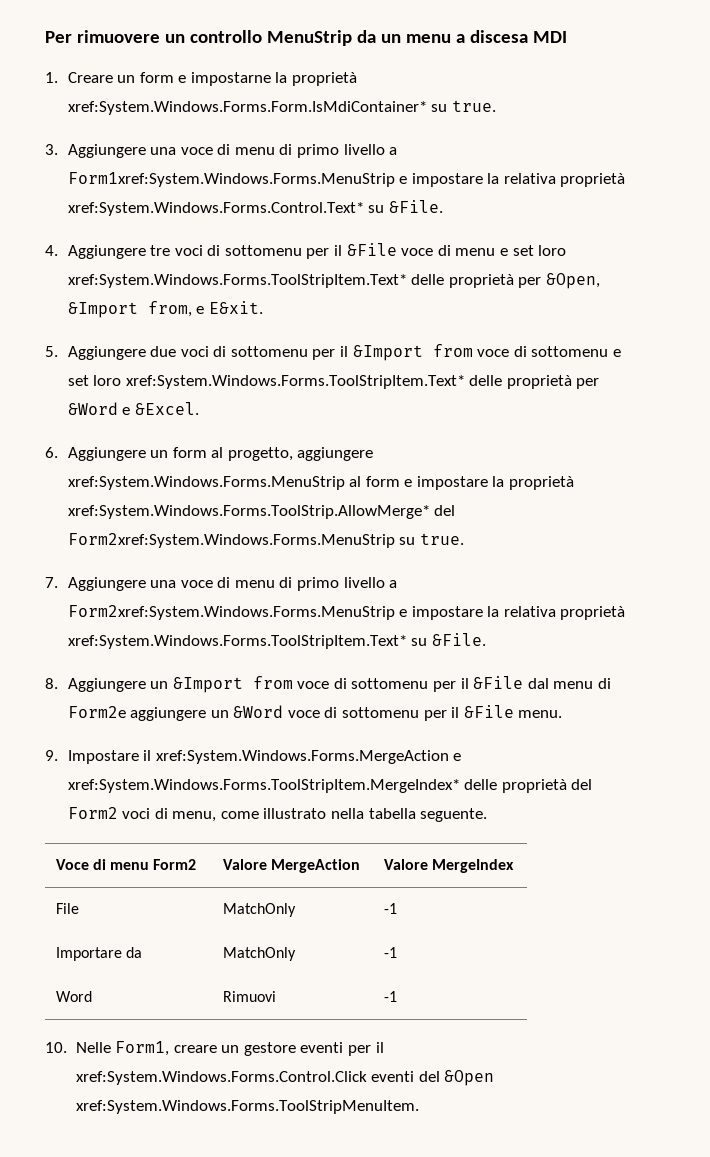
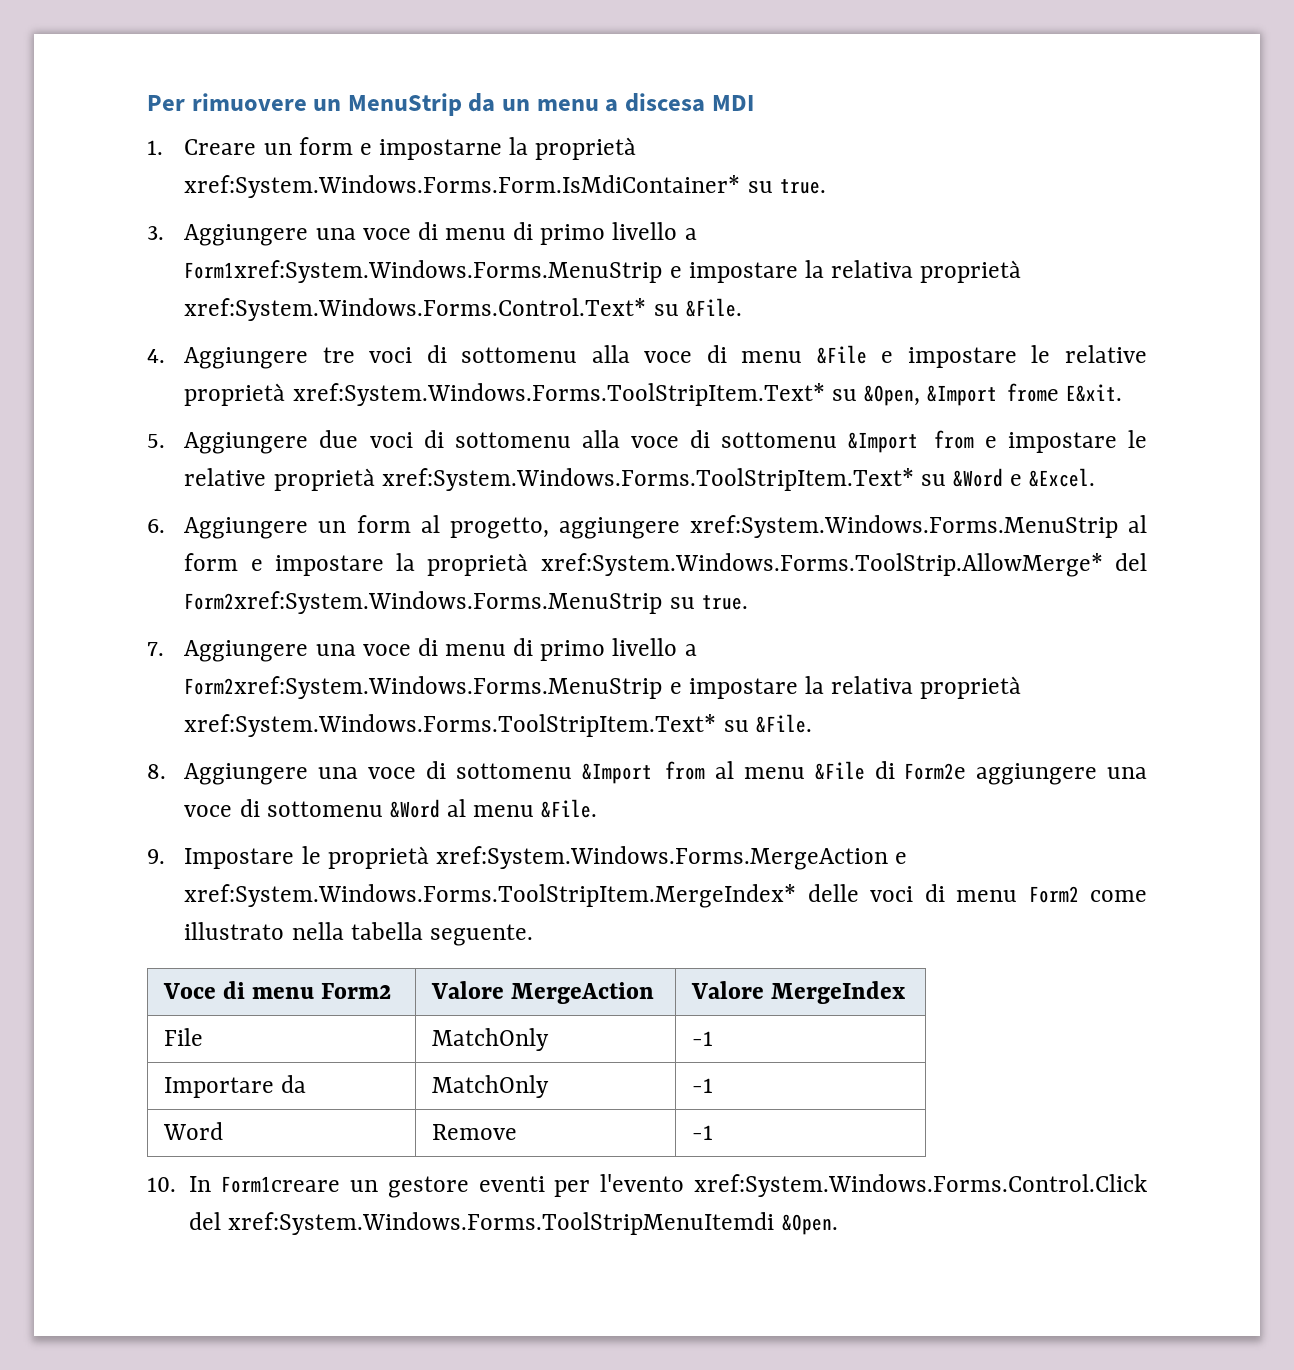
- Per rimuovere un controllo MenuStrip da un menu a discesa MDI
+ Per rimuovere un MenuStrip da un menu a discesa MDI
- 4. Aggiungere tre voci di sottomenu per il &File voce di menu e set loro xref:System.Windows.Forms.ToolStripItem.Text* delle proprietà per &Open, &Import from, e E&xit.
+ 4. Aggiungere tre voci di sottomenu alla voce di menu &File e impostare le relative proprietà xref:System.Windows.Forms.ToolStripItem.Text* su &Open, &Import frome E&xit.
- 5. Aggiungere due voci di sottomenu per il &Import from voce di sottomenu e set loro xref:System.Windows.Forms.ToolStripItem.Text* delle proprietà per &Word e &Excel.
+ 5. Aggiungere due voci di sottomenu alla voce di sottomenu &Import from e impostare le relative proprietà xref:System.Windows.Forms.ToolStripItem.Text* su &Word e &Excel.
- 8. Aggiungere un &Import from voce di sottomenu per il &File dal menu di Form2e aggiungere un &Word voce di sottomenu per il &File menu.
+ 8. Aggiungere una voce di sottomenu &Import from al menu &File di Form2e aggiungere una voce di sottomenu &Word al menu &File.
- 9. Impostare il xref:System.Windows.Forms.MergeAction e xref:System.Windows.Forms.ToolStripItem.MergeIndex* delle proprietà del Form2 voci di menu, come illustrato nella tabella seguente.
+ 9. Impostare le proprietà xref:System.Windows.Forms.MergeAction e xref:System.Windows.Forms.ToolStripItem.MergeIndex* delle voci di menu Form2 come illustrato nella tabella seguente.
- Word | Rimuovi | -1
+ Word | Remove | -1
- 10. Nelle Form1, creare un gestore eventi per il xref:System.Windows.Forms.Control.Click eventi del &Open xref:System.Windows.Forms.ToolStripMenuItem.
+ 10. In Form1creare un gestore eventi per l'evento xref:System.Windows.Forms.Control.Click del xref:System.Windows.Forms.ToolStripMenuItemdi &Open.

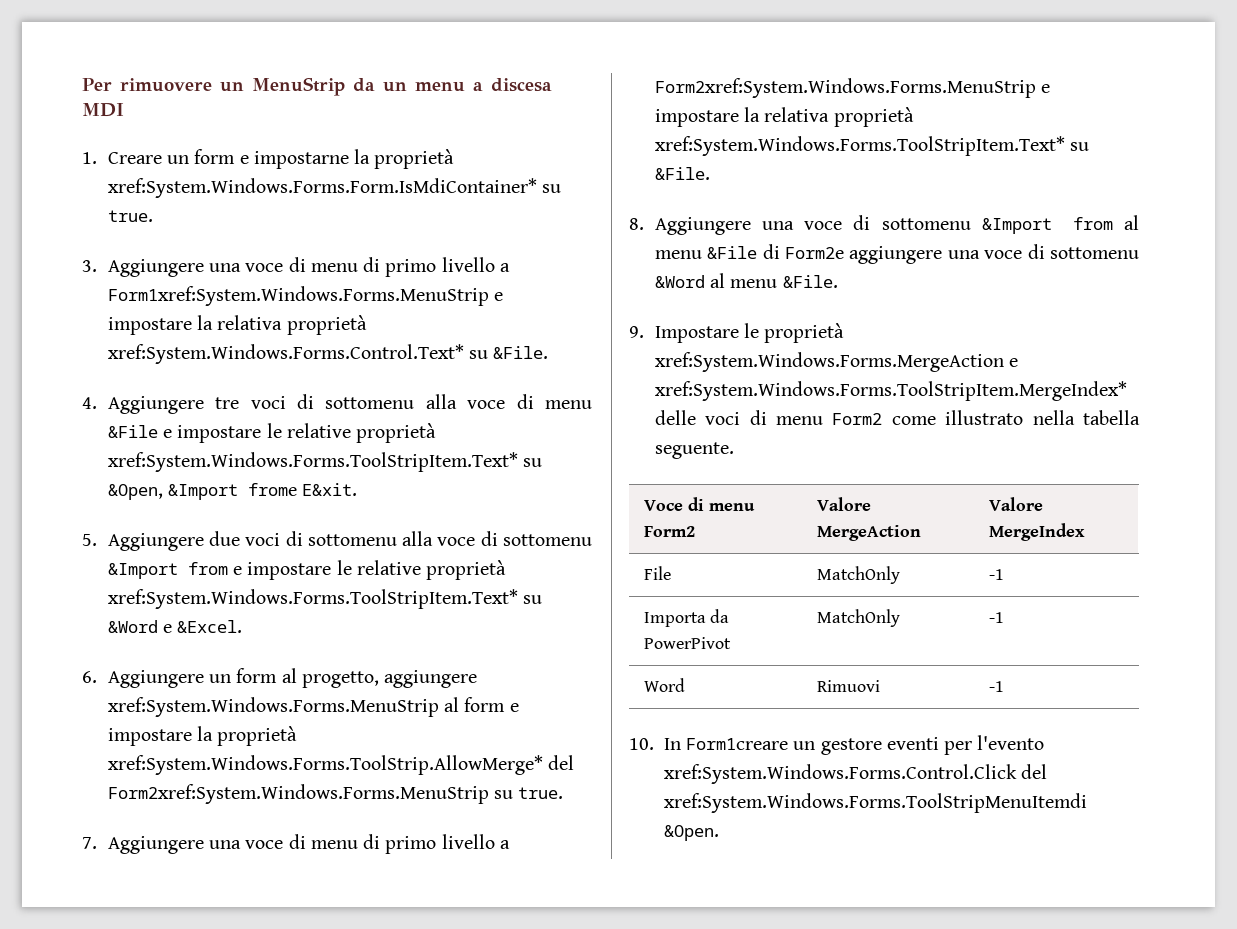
- Importare da | MatchOnly | -1
+ Importa da PowerPivot | MatchOnly | -1
- Word | Remove | -1
+ Word | Rimuovi | -1

